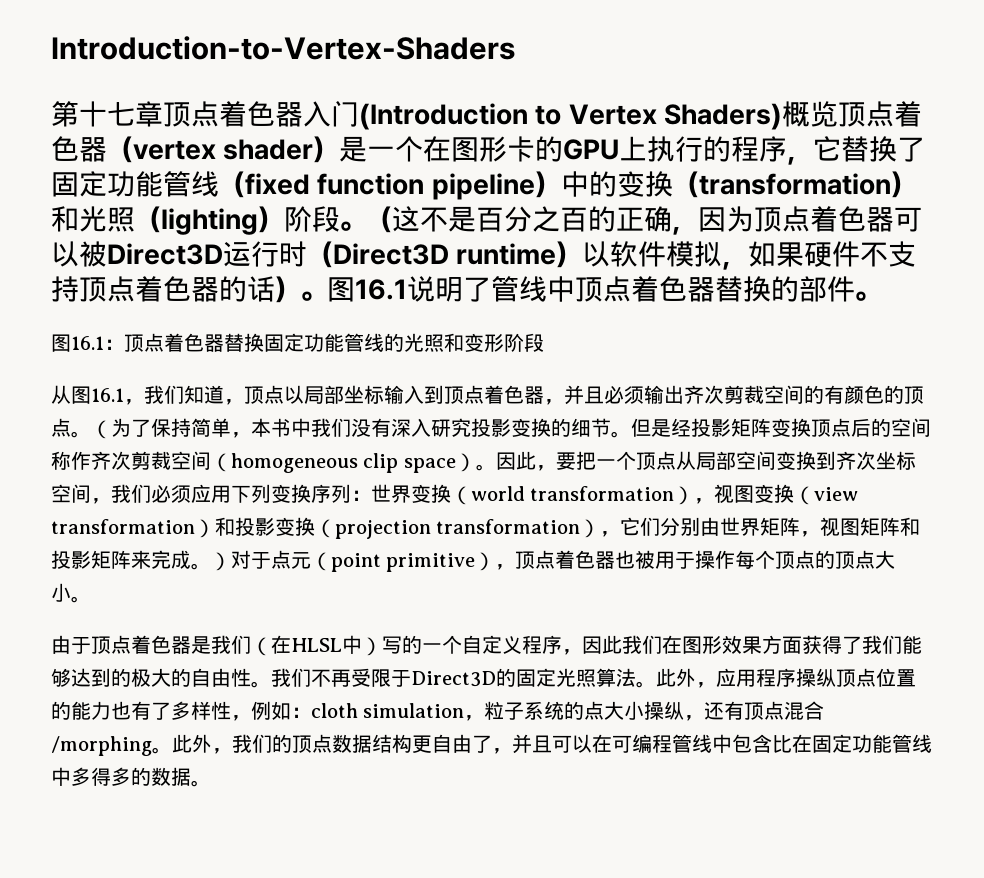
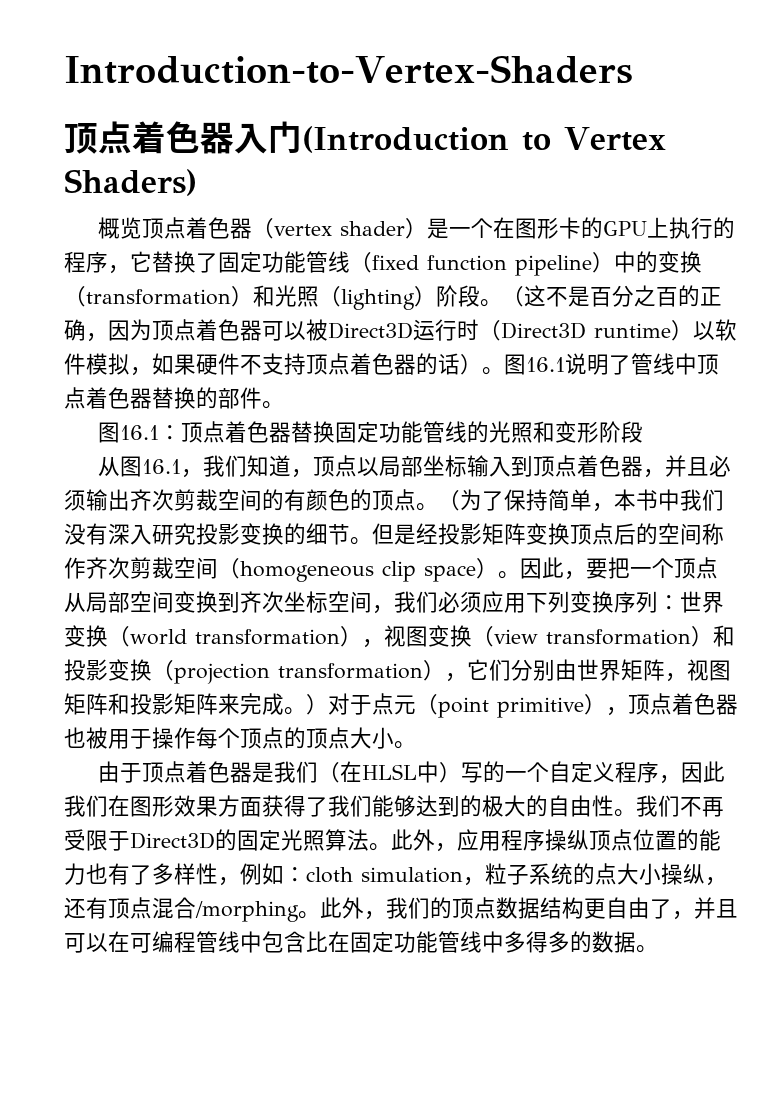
- 第十七章顶点着色器入门(Introduction to Vertex Shaders)概览顶点着色器（vertex shader）是一个在图形卡的GPU上执行的程序，它替换了固定功能管线（fixed function pipeline）中的变换（transformation）和光照（lighting）阶段。
+ 顶点着色器入门(Introduction to Vertex Shaders)
+ 概览顶点着色器（vertex shader）是一个在图形卡的GPU上执行的程序，它替换了固定功能管线（fixed function pipeline）中的变换（transformation）和光照（lighting）阶段。

